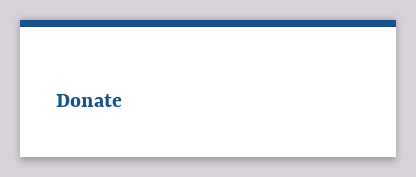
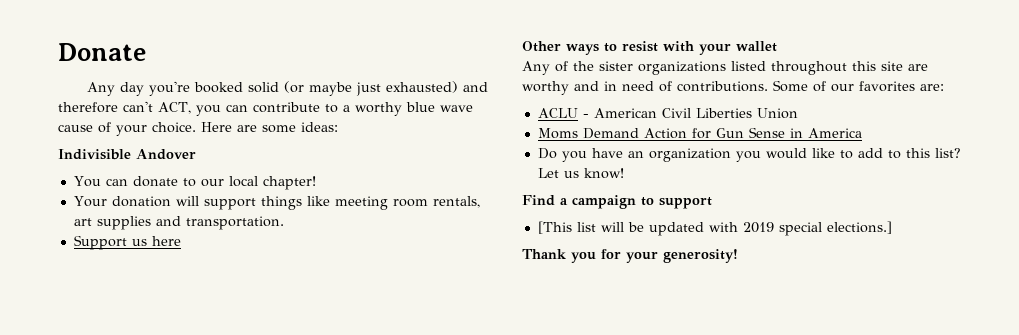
+ Any day you're booked solid (or maybe just exhausted) and therefore can't ACT, you can contribute to a worthy blue wave cause of your choice. Here are some ideas:
+ Indivisible Andover
+ You can donate to our local chapter!
+ Your donation will support things like meeting room rentals, art supplies and transportation.
+ Support us here
+ Other ways to resist with your wallet
+ Any of the sister organizations listed throughout this site are worthy and in need of contributions. Some of our favorites are:
+ ACLU - American Civil Liberties Union
+ Moms Demand Action for Gun Sense in America
+ Do you have an organization you would like to add to this list? Let us know!
+ Find a campaign to support
+ [This list will be updated with 2019 special elections.]
+ Thank you for your generosity!

